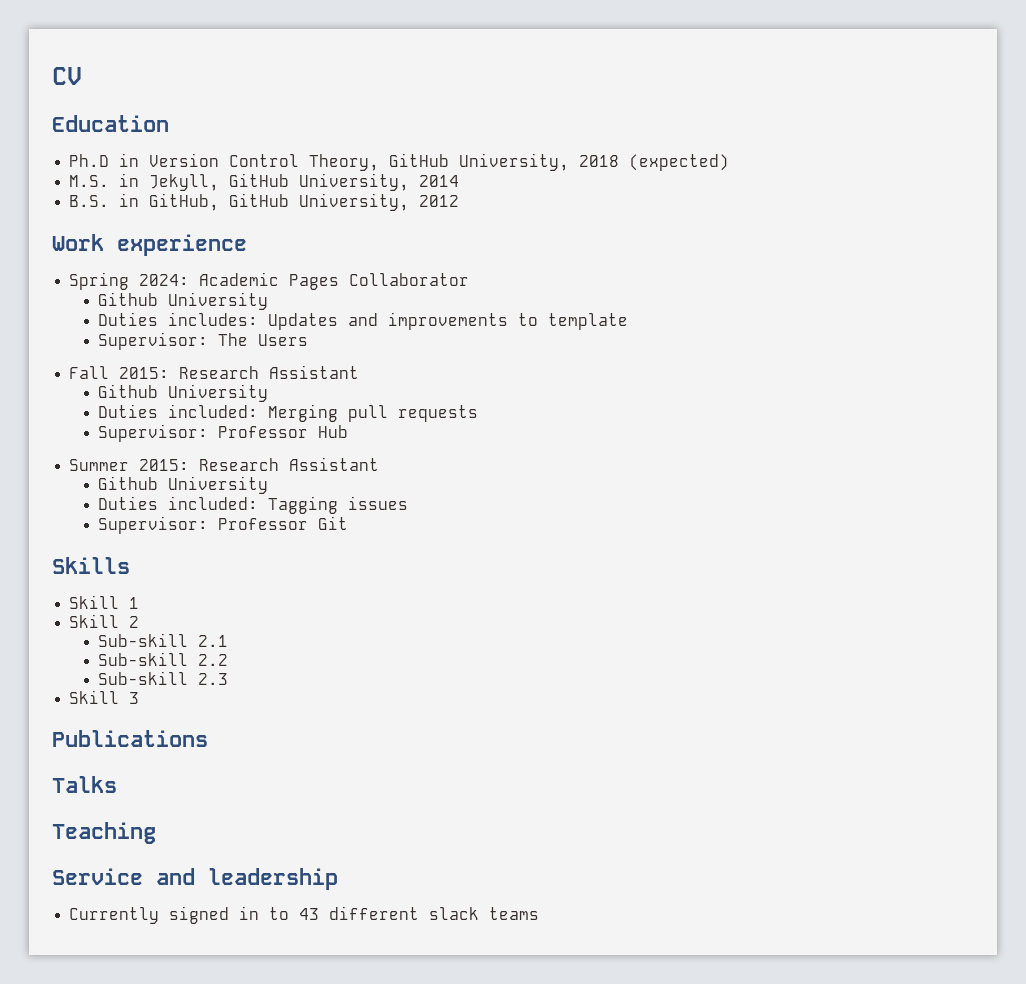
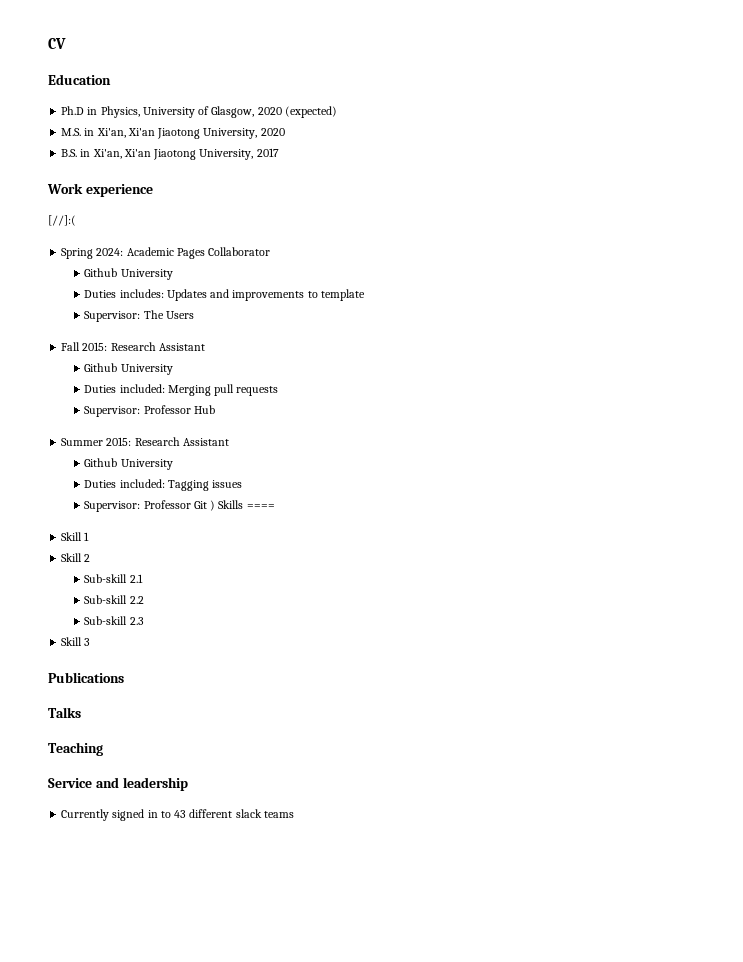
- Ph.D in Version Control Theory, GitHub University, 2018 (expected)
- M.S. in Jekyll, GitHub University, 2014
- B.S. in GitHub, GitHub University, 2012
+ Ph.D in Physics, University of Glasgow, 2020 (expected)
+ M.S. in Xi'an, Xi'an Jiaotong University, 2020
+ B.S. in Xi'an, Xi'an Jiaotong University, 2017
+ [//]:(
- Supervisor: Professor Git
- Skills
+ Supervisor: Professor Git ) Skills ====

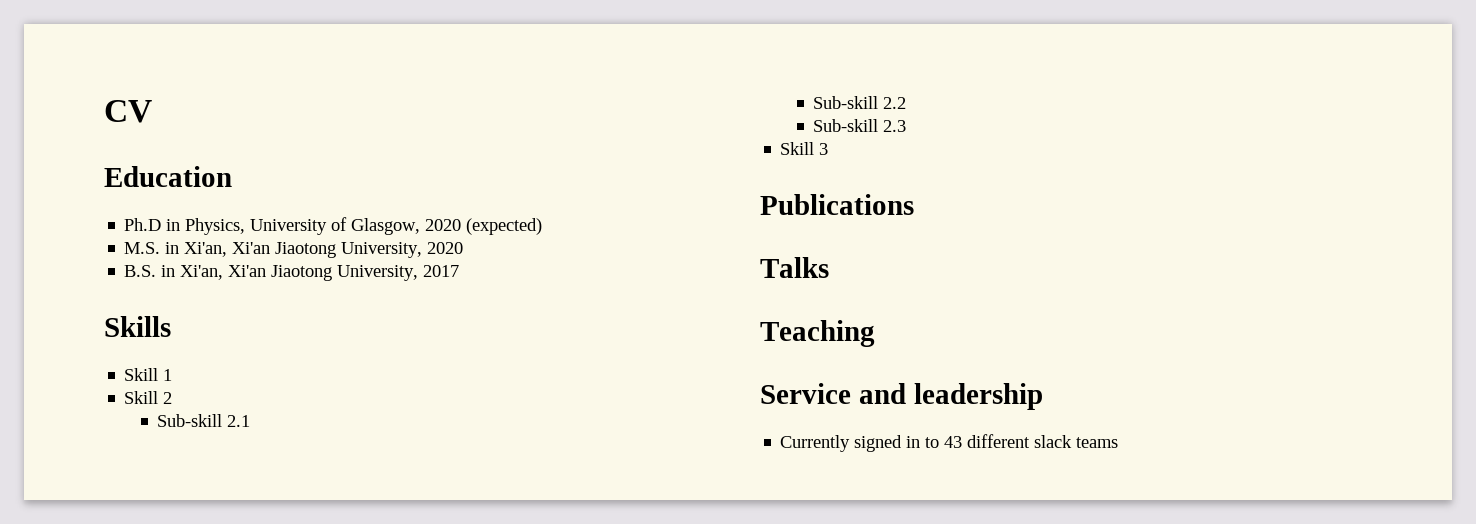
- Work experience
- [//]:(
- Spring 2024: Academic Pages Collaborator
- Github University
- Duties includes: Updates and improvements to template
- Supervisor: The Users
- Fall 2015: Research Assistant
- Github University
- Duties included: Merging pull requests
- Supervisor: Professor Hub
- Summer 2015: Research Assistant
- Github University
- Duties included: Tagging issues
- Supervisor: Professor Git ) Skills ====
+ Skills

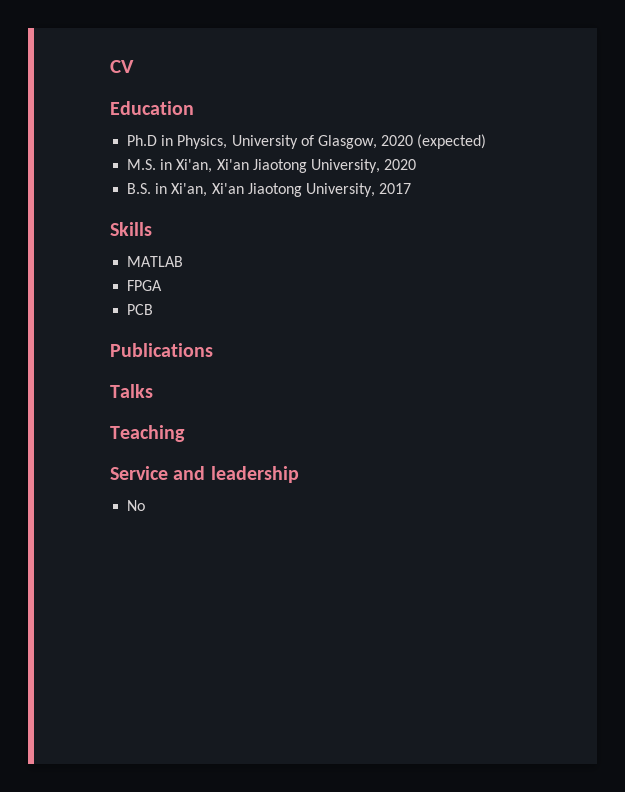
- Skill 1
- Skill 2
- Sub-skill 2.1
- Sub-skill 2.2
- Sub-skill 2.3
- Skill 3
+ MATLAB
+ FPGA
+ PCB
- Currently signed in to 43 different slack teams
+ No

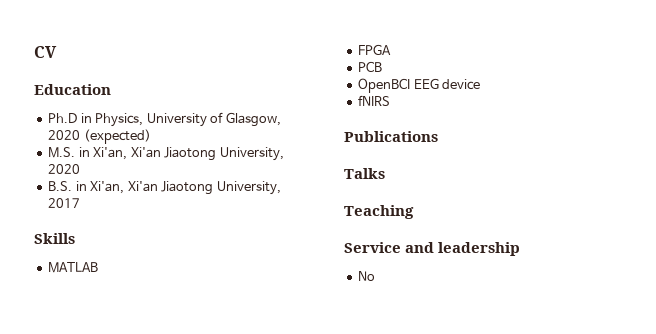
+ OpenBCI EEG device
+ fNIRS

